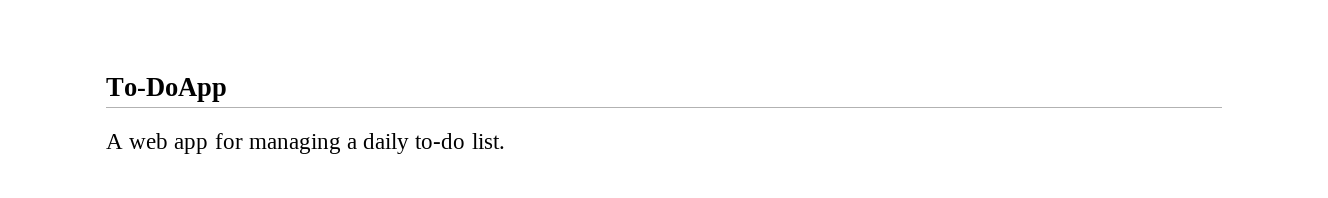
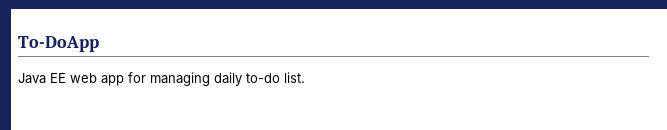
- A web app for managing a daily to-do list.
+ Java EE web app for managing daily to-do list.

